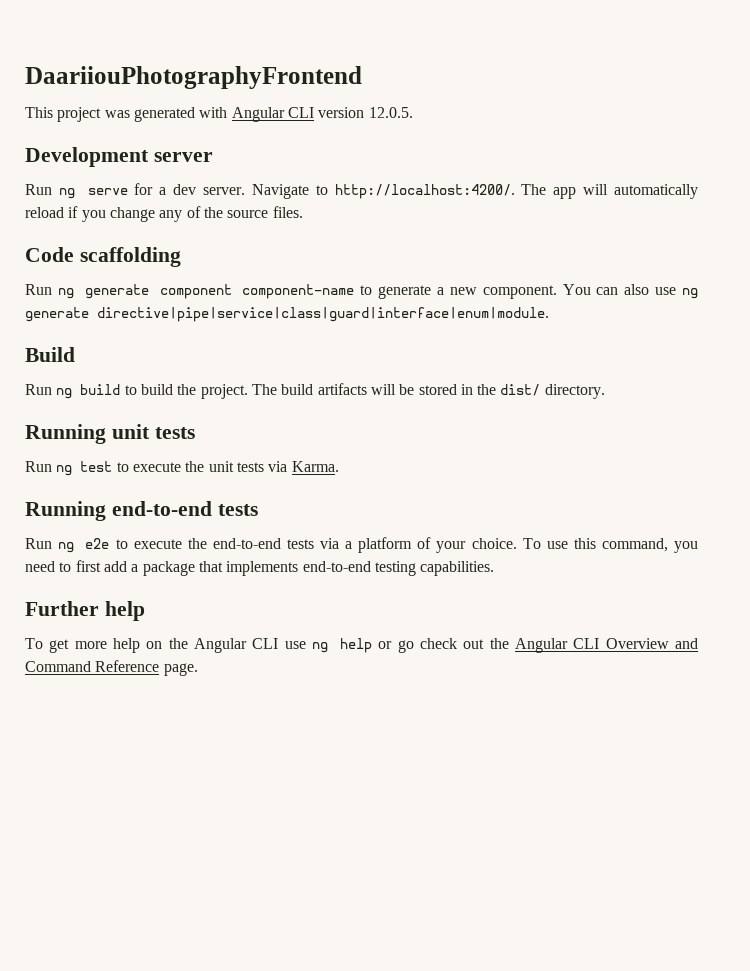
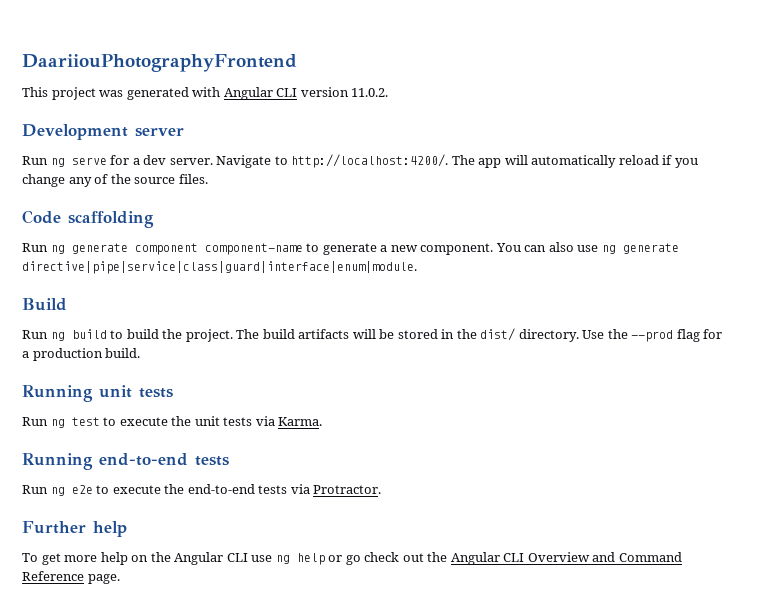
- This project was generated with Angular CLI version 12.0.5.
+ This project was generated with Angular CLI version 11.0.2.
+ Use the --prod flag for a production build.
- Run ng e2e to execute the end-to-end tests via a platform of your choice. To use this command, you need to first add a package that implements end-to-end testing capabilities.
+ Run ng e2e to execute the end-to-end tests via Protractor.

